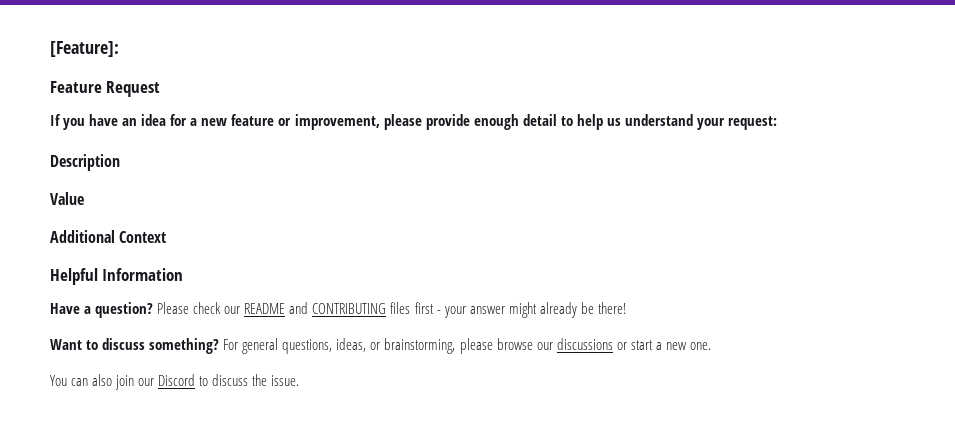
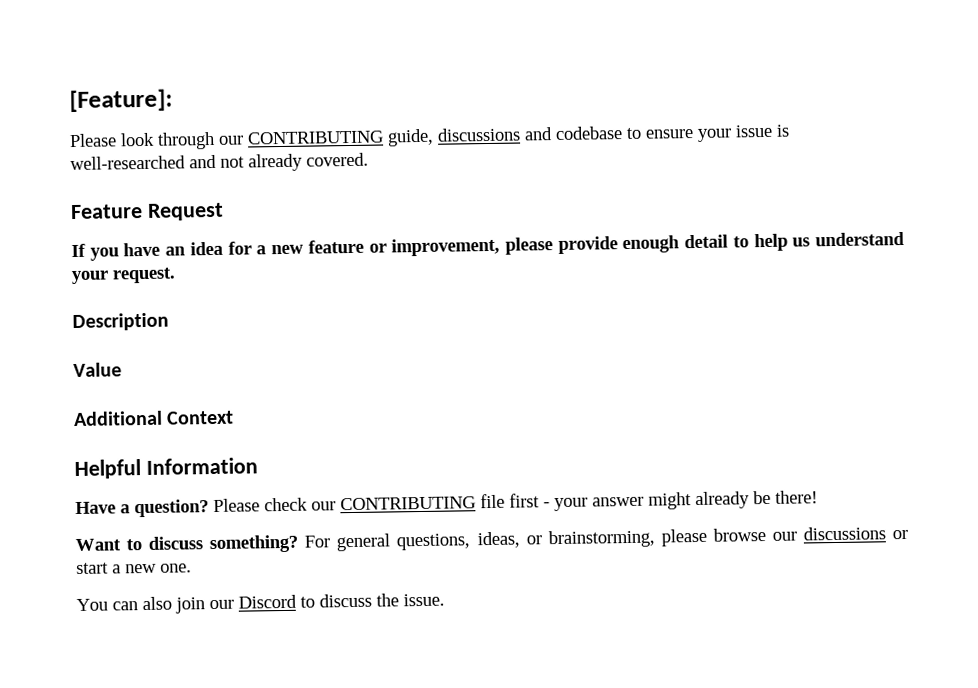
+ Please look through our CONTRIBUTING guide, discussions and codebase to ensure your issue is well-researched and not already covered.
- If you have an idea for a new feature or improvement, please provide enough detail to help us understand your request:
+ If you have an idea for a new feature or improvement, please provide enough detail to help us understand your request.
- Please check our README and CONTRIBUTING files first - your answer might already be there!
+ Please check our CONTRIBUTING file first - your answer might already be there!

